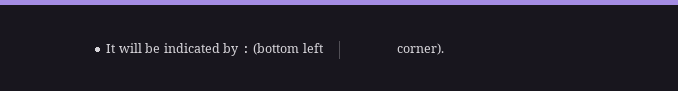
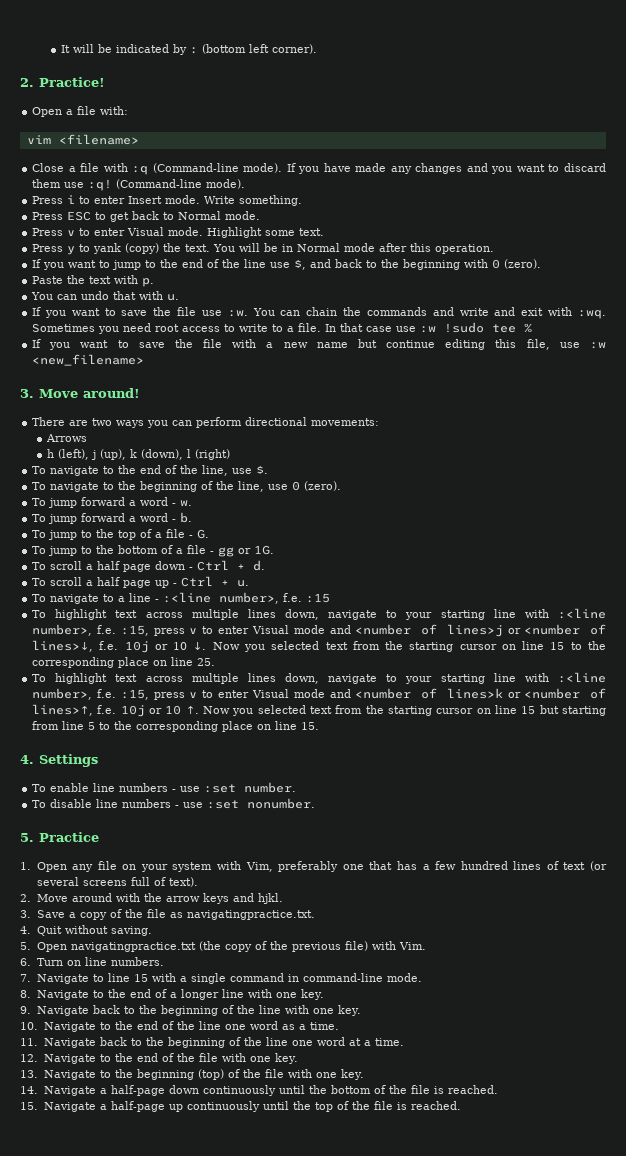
+ 2. Practice!
+ Open a file with:
+ vim <filename>
+ Close a file with :q (Command-line mode). If you have made any changes and you want to discard them use :q! (Command-line mode).
+ Press i to enter Insert mode. Write something.
+ Press ESC to get back to Normal mode.
+ Press v to enter Visual mode. Highlight some text.
+ Press y to yank (copy) the text. You will be in Normal mode after this operation.
+ If you want to jump to the end of the line use $, and back to the beginning with 0 (zero).
+ Paste the text with p.
+ You can undo that with u.
+ If you want to save the file use :w. You can chain the commands and write and exit with :wq. Sometimes you need root access to write to a file. In that case use :w !sudo tee %
+ If you want to save the file with a new name but continue editing this file, use :w <new_filename>
+ 3. Move around!
+ There are two ways you can perform directional movements:
+ Arrows
+ h (left), j (up), k (down), l (right)
+ To navigate to the end of the line, use $.
+ To navigate to the beginning of the line, use 0 (zero).
+ To jump forward a word - w.
+ To jump forward a word - b.
+ To jump to the top of a file - G.
+ To jump to the bottom of a file - gg or 1G.
+ To scroll a half page down - Ctrl + d.
+ To scroll a half page up - Ctrl + u.
+ To navigate to a line - :<line number>, f.e. :15
+ To highlight text across multiple lines down, navigate to your starting line with :<line number>, f.e. :15, press v to enter Visual mode and <number of lines>j or <number of lines>↓, f.e. 10j or 10 ↓. Now you selected text from the starting cursor on line 15 to the corresponding place on line 25.
+ To highlight text across multiple lines down, navigate to your starting line with :<line number>, f.e. :15, press v to enter Visual mode and <number of lines>k or <number of lines>↑, f.e. 10j or 10 ↑. Now you selected text from the starting cursor on line 15 but starting from line 5 to the corresponding place on line 15.
+ 4. Settings
+ To enable line numbers - use :set number.
+ To disable line numbers - use :set nonumber.
+ 5. Practice
+ 1. Open any file on your system with Vim, preferably one that has a few hundred lines of text (or several screens full of text).
+ 2. Move around with the arrow keys and hjkl.
+ 3. Save a copy of the file as navigatingpractice.txt.
+ 4. Quit without saving.
+ 5. Open navigatingpractice.txt (the copy of the previous file) with Vim.
+ 6. Turn on line numbers.
+ 7. Navigate to line 15 with a single command in command-line mode.
+ 8. Navigate to the end of a longer line with one key.
+ 9. Navigate back to the beginning of the line with one key.
+ 10. Navigate to the end of the line one word as a time.
+ 11. Navigate back to the beginning of the line one word at a time.
+ 12. Navigate to the end of the file with one key.
+ 13. Navigate to the beginning (top) of the file with one key.
+ 14. Navigate a half-page down continuously until the bottom of the file is reached.
+ 15. Navigate a half-page up continuously until the top of the file is reached.

